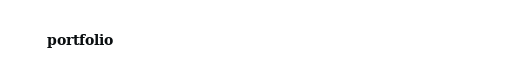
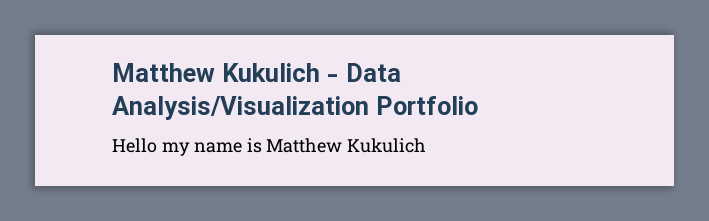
- portfolio
+ Matthew Kukulich - Data Analysis/Visualization Portfolio
+ Hello my name is Matthew Kukulich

